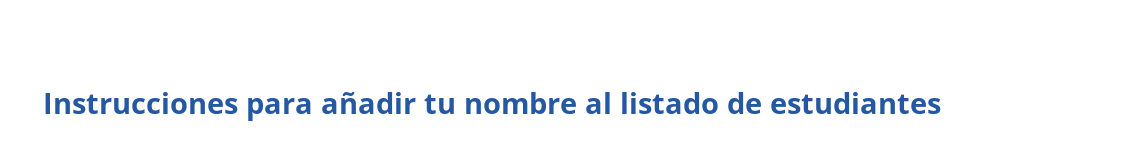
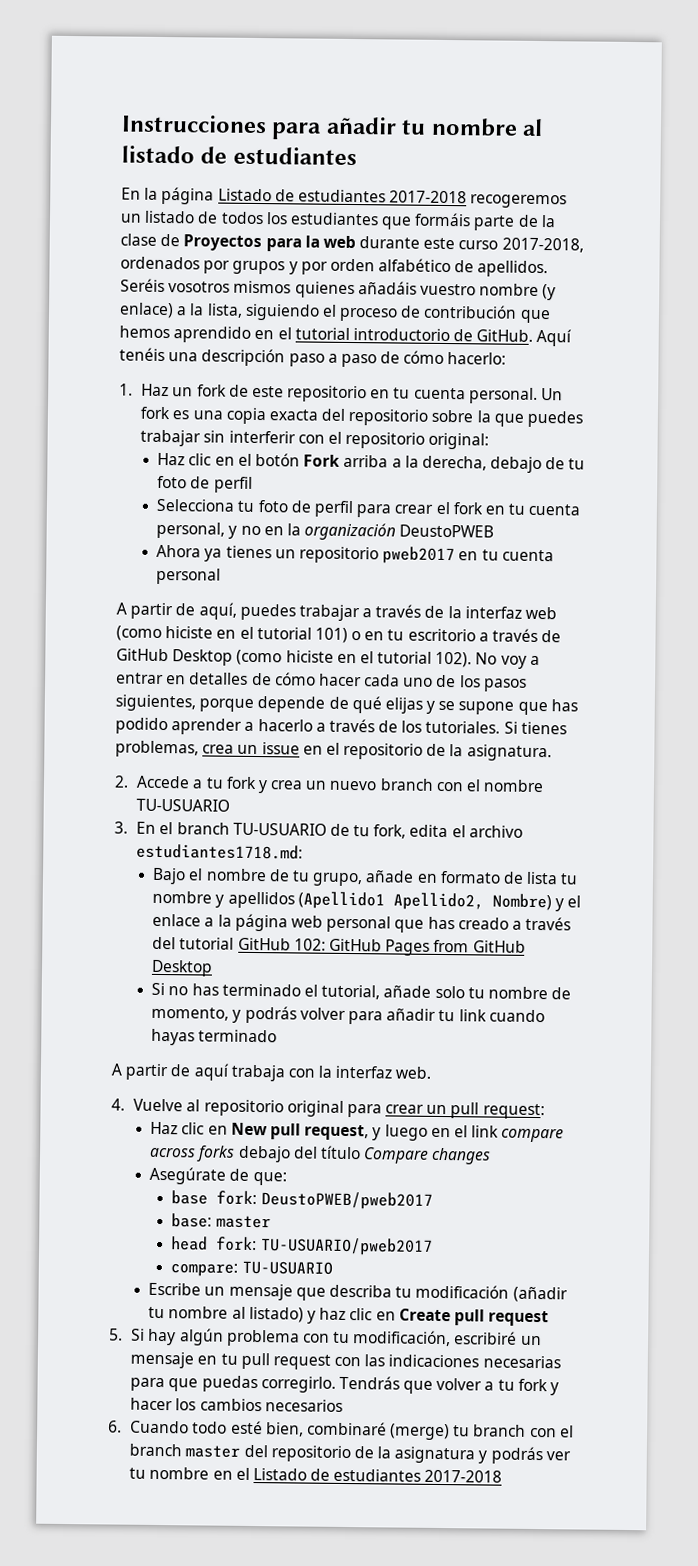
+ En la página Listado de estudiantes 2017-2018 recogeremos un listado de todos los estudiantes que formáis parte de la clase de Proyectos para la web durante este curso 2017-2018, ordenados por grupos y por orden alfabético de apellidos. Seréis vosotros mismos quienes añadáis vuestro nombre (y enlace) a la lista, siguiendo el proceso de contribución que hemos aprendido en el tutorial introductorio de GitHub. Aquí tenéis una descripción paso a paso de cómo hacerlo:
+ 1. Haz un fork de este repositorio en tu cuenta personal. Un fork es una copia exacta del repositorio sobre la que puedes trabajar sin interferir con el repositorio original:
+ Haz clic en el botón Fork arriba a la derecha, debajo de tu foto de perfil
+ Selecciona tu foto de perfil para crear el fork en tu cuenta personal, y no en la organización DeustoPWEB
+ Ahora ya tienes un repositorio pweb2017 en tu cuenta personal
+ A partir de aquí, puedes trabajar a través de la interfaz web (como hiciste en el tutorial 101) o en tu escritorio a través de GitHub Desktop (como hiciste en el tutorial 102). No voy a entrar en detalles de cómo hacer cada uno de los pasos siguientes, porque depende de qué elijas y se supone que has podido aprender a hacerlo a través de los tutoriales. Si tienes problemas, crea un issue en el repositorio de la asignatura.
+ 2. Accede a tu fork y crea un nuevo branch con el nombre TU-USUARIO
+ 3. En el branch TU-USUARIO de tu fork, edita el archivo estudiantes1718.md:
+ Bajo el nombre de tu grupo, añade en formato de lista tu nombre y apellidos (Apellido1 Apellido2, Nombre) y el enlace a la página web personal que has creado a través del tutorial GitHub 102: GitHub Pages from GitHub Desktop
+ Si no has terminado el tutorial, añade solo tu nombre de momento, y podrás volver para añadir tu link cuando hayas terminado
+ A partir de aquí trabaja con la interfaz web.
+ 4. Vuelve al repositorio original para crear un pull request:
+ Haz clic en New pull request, y luego en el link compare across forks debajo del título Compare changes
+ Asegúrate de que:
+ base fork: DeustoPWEB/pweb2017
+ base: master
+ head fork: TU-USUARIO/pweb2017
+ compare: TU-USUARIO
+ Escribe un mensaje que describa tu modificación (añadir tu nombre al listado) y haz clic en Create pull request
+ 5. Si hay algún problema con tu modificación, escribiré un mensaje en tu pull request con las indicaciones necesarias para que puedas corregirlo. Tendrás que volver a tu fork y hacer los cambios necesarios
+ 6. Cuando todo esté bien, combinaré (merge) tu branch con el branch master del repositorio de la asignatura y podrás ver tu nombre en el Listado de estudiantes 2017-2018

